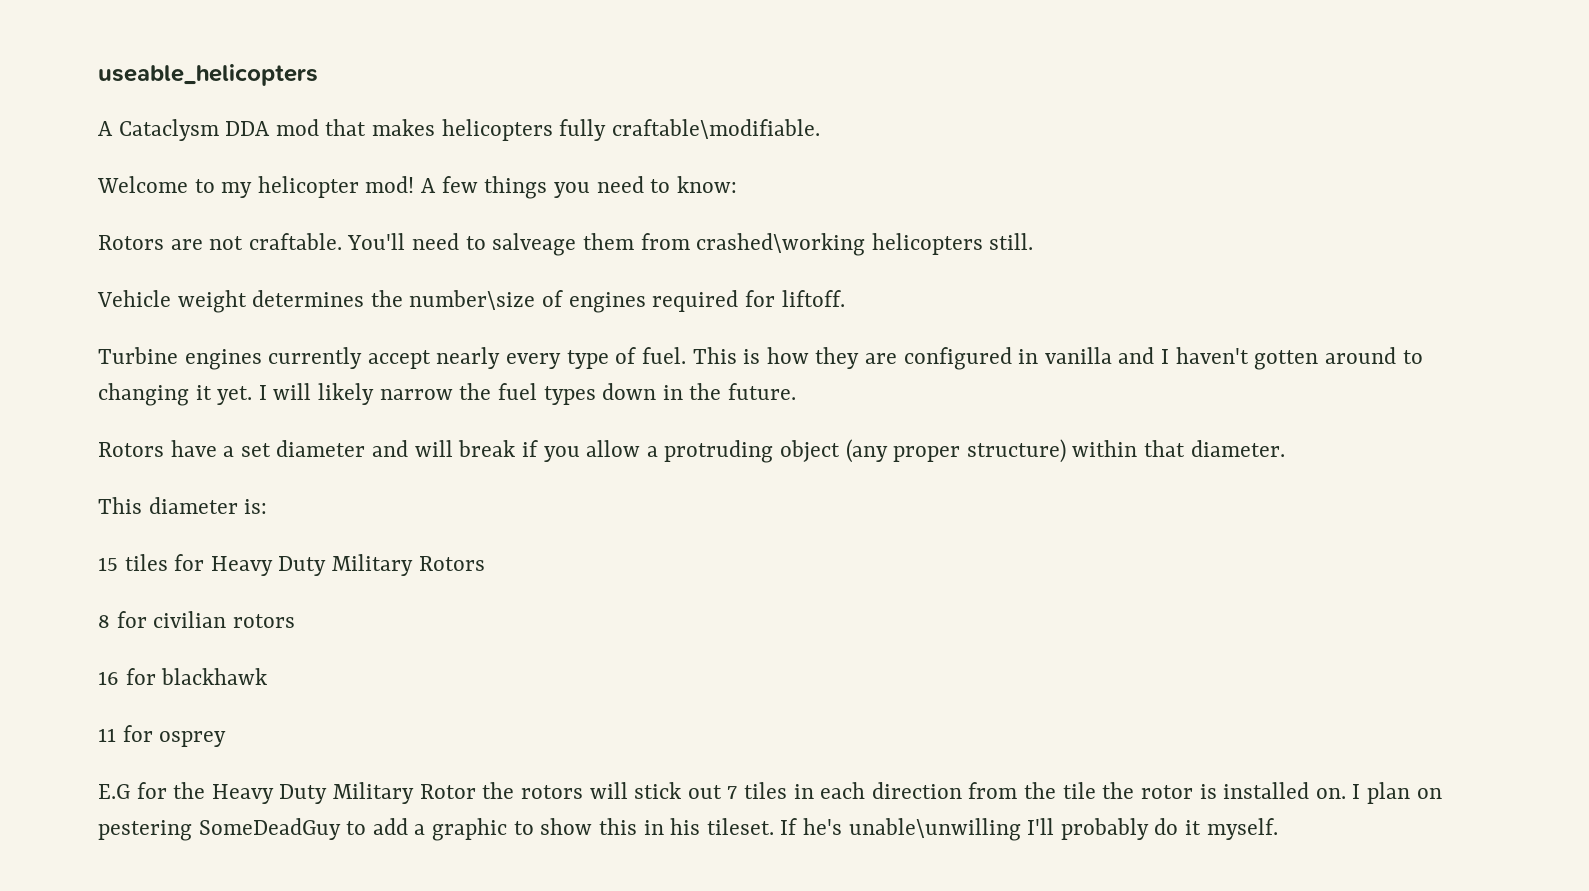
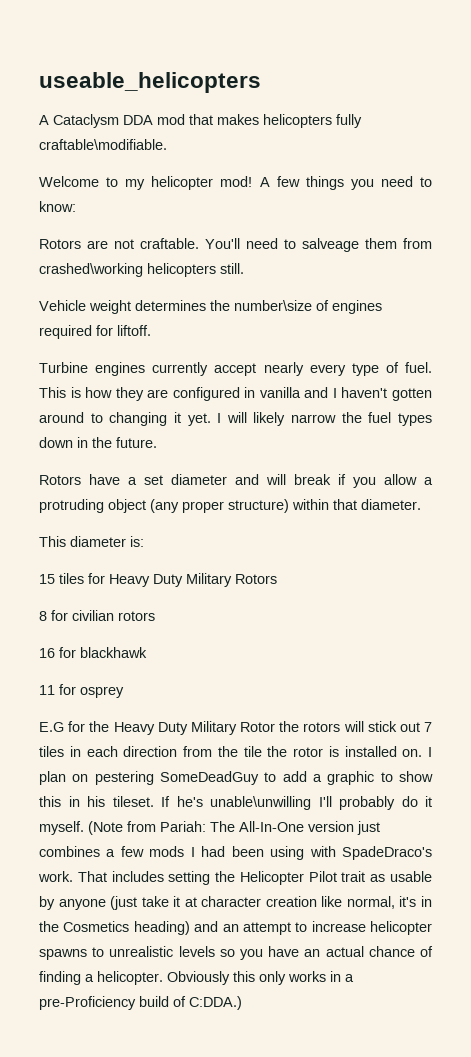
+ (Note from Pariah: The All-In-One version just combines a few mods I had been using with SpadeDraco's work. That includes setting the Helicopter Pilot trait as usable by anyone (just take it at character creation like normal, it's in the Cosmetics heading) and an attempt to increase helicopter spawns to unrealistic levels so you have an actual chance of finding a helicopter. Obviously this only works in a pre-Proficiency build of C:DDA.)

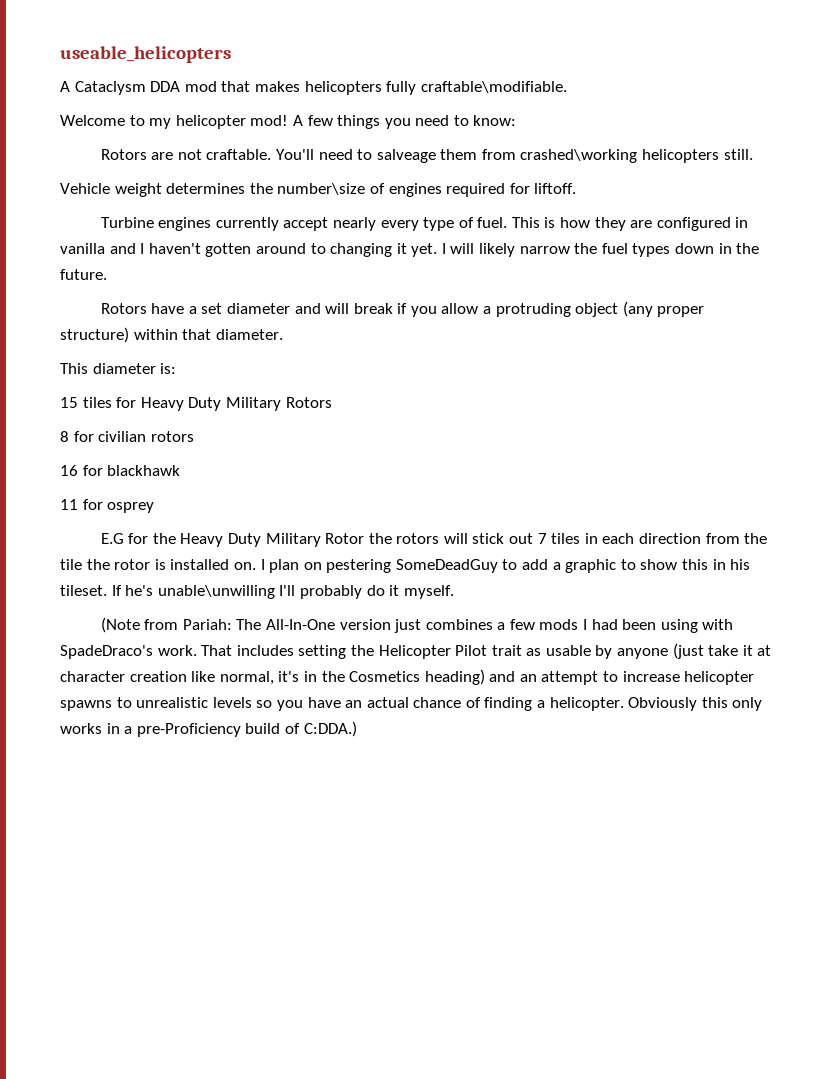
- If he's unable\unwilling I'll probably do it myself. (Note from Pariah: The All-In-One version just combines a few mods I had been using with SpadeDraco's work.
+ If he's unable\unwilling I'll probably do it myself.
+ (Note from Pariah: The All-In-One version just combines a few mods I had been using with SpadeDraco's work.

